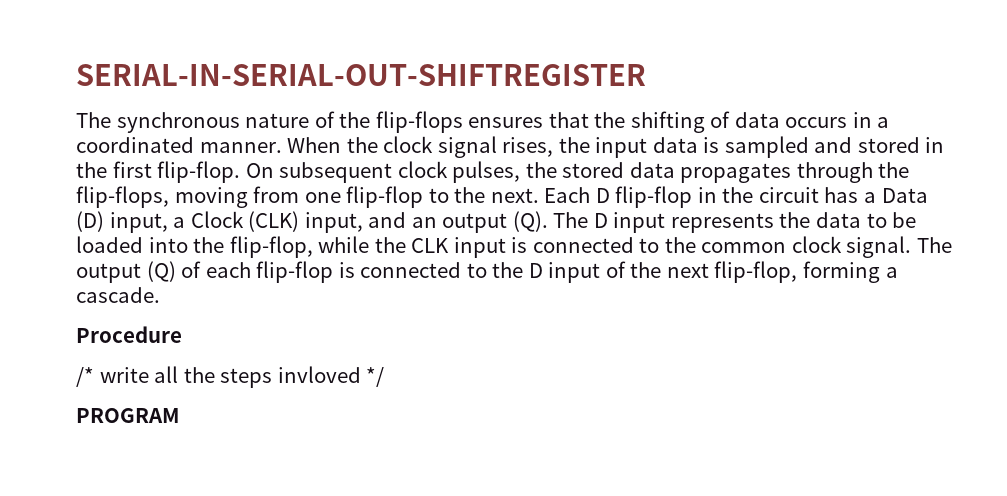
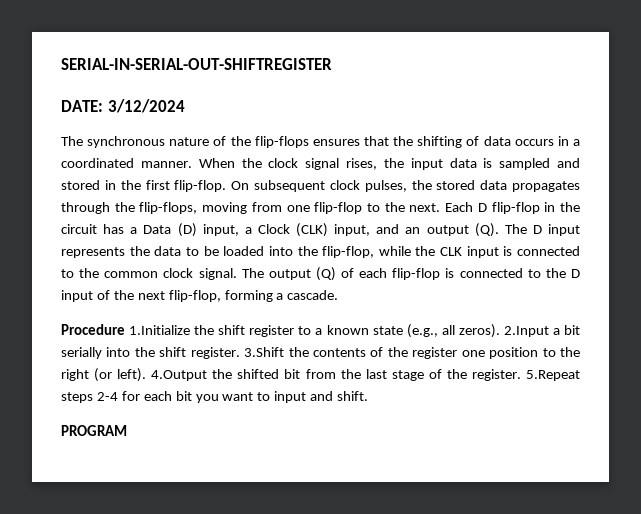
+ DATE: 3/12/2024
- Procedure
- /* write all the steps invloved */
+ Procedure 1.Initialize the shift register to a known state (e.g., all zeros). 2.Input a bit serially into the shift register. 3.Shift the contents of the register one position to the right (or left). 4.Output the shifted bit from the last stage of the register. 5.Repeat steps 2-4 for each bit you want to input and shift.

